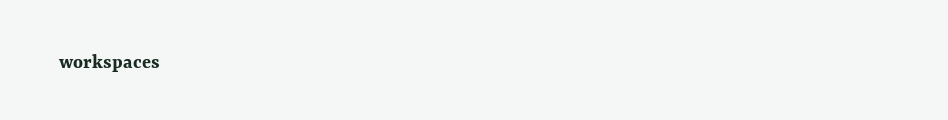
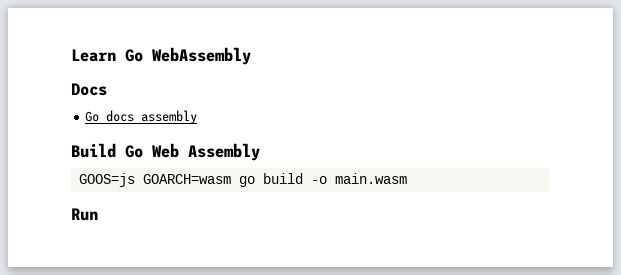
- workspaces
+ Learn Go WebAssembly
+ Docs
+ Go docs assembly
+ Build Go Web Assembly
+ GOOS=js GOARCH=wasm go build -o main.wasm
+ Run

